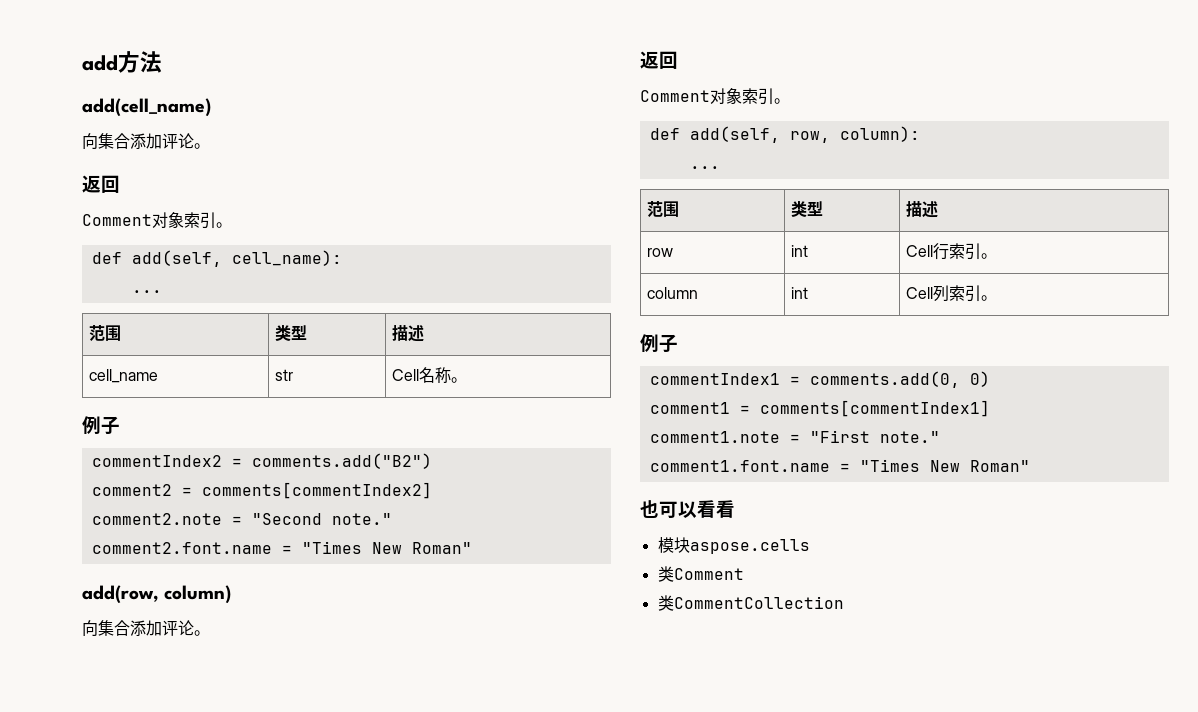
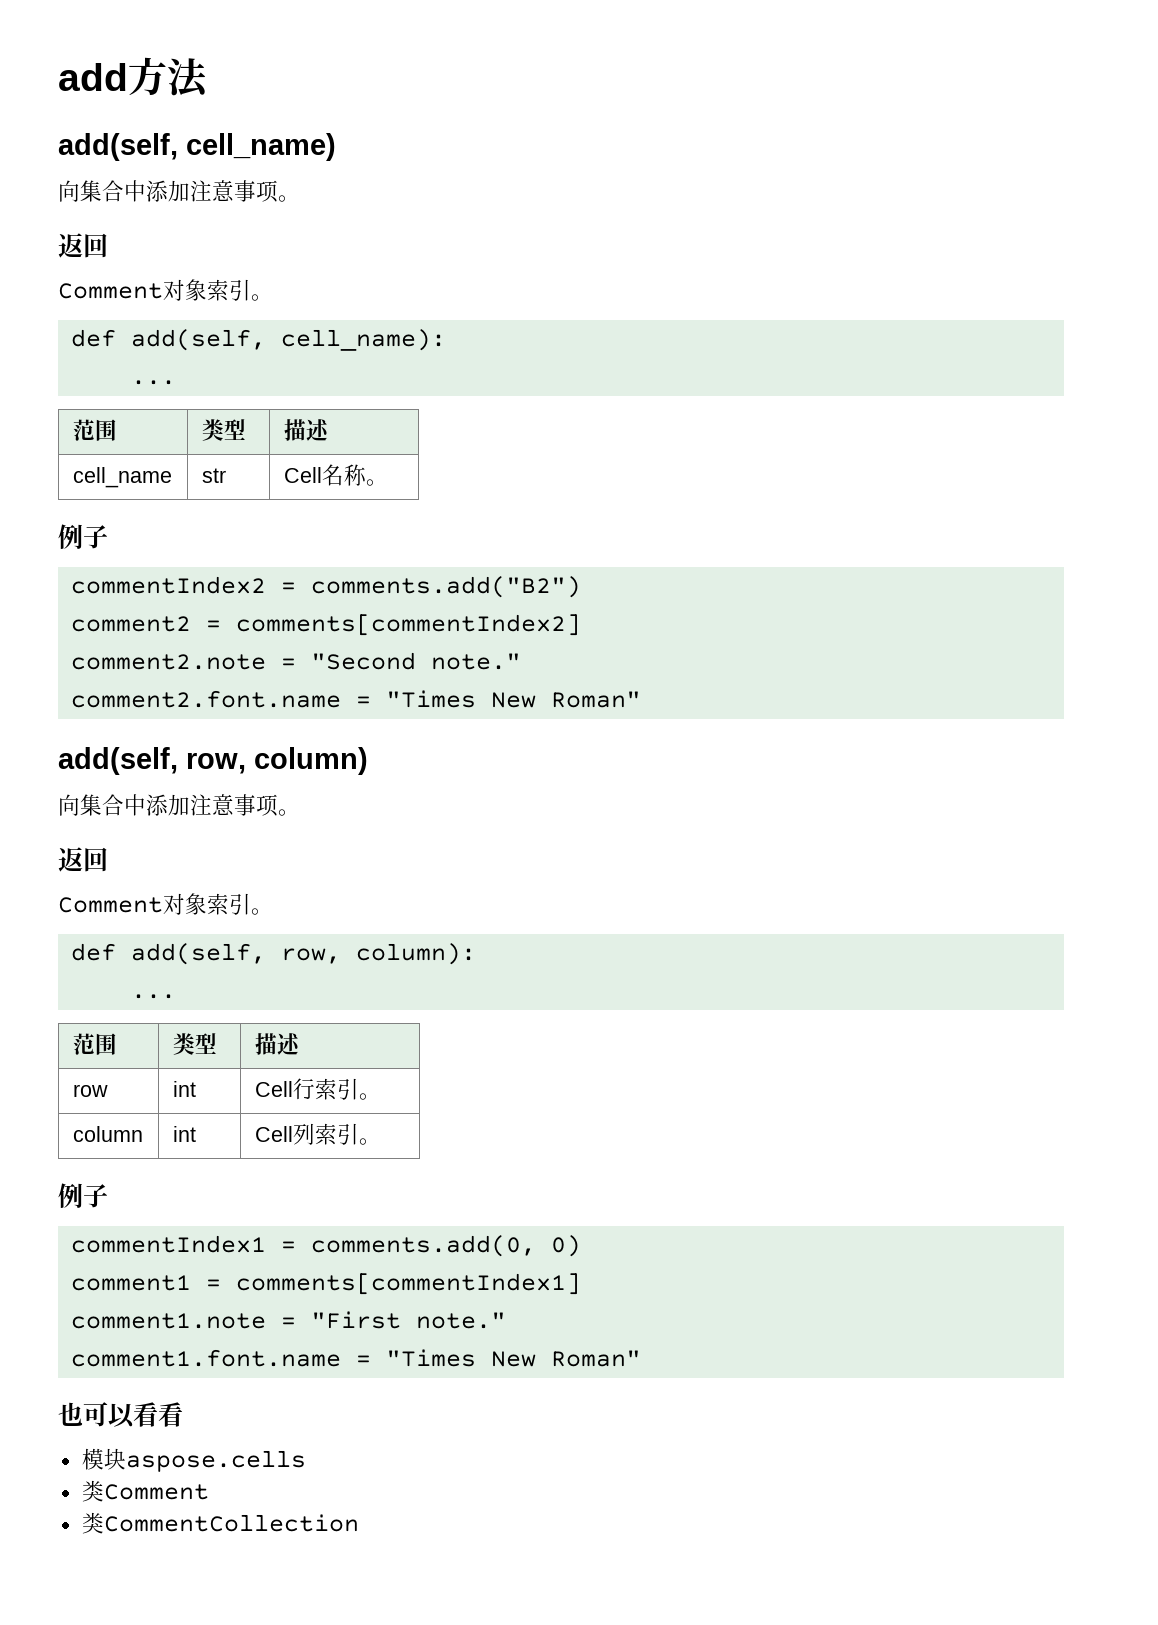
- add(cell_name)
- 向集合添加评论。
+ add(self, cell_name)
+ 向集合中添加注意事项。
- add(row, column)
- 向集合添加评论。
+ add(self, row, column)
+ 向集合中添加注意事项。

